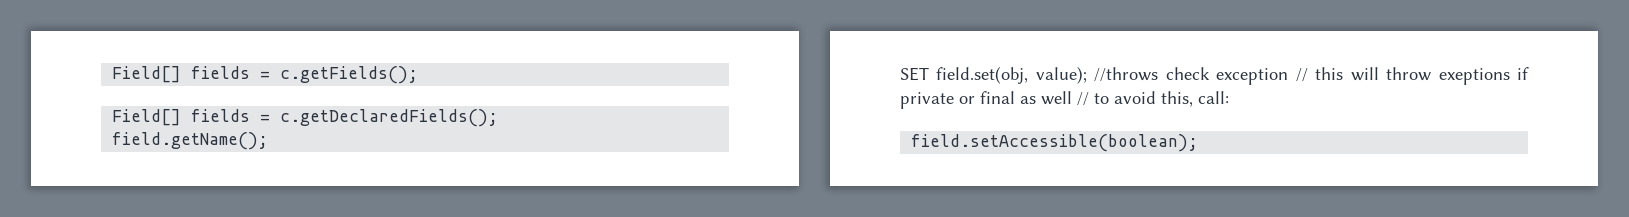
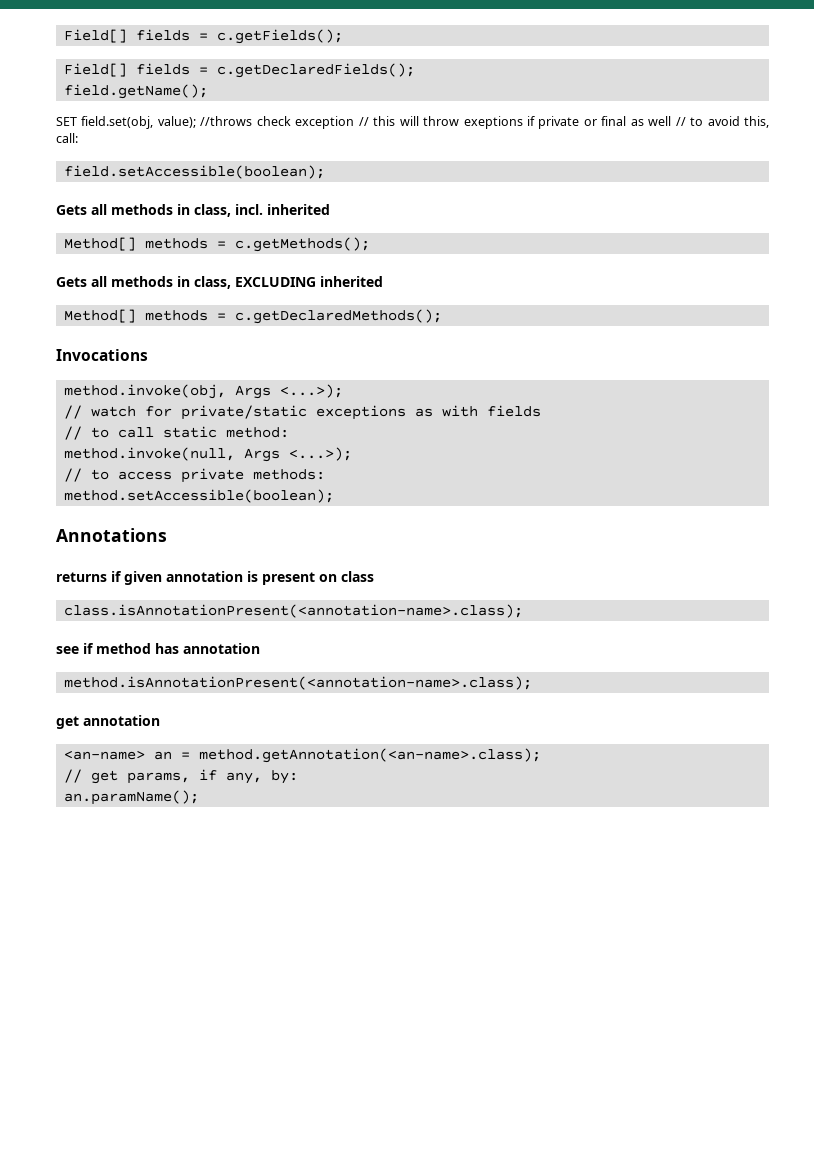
+ Gets all methods in class, incl. inherited
+ Method[] methods = c.getMethods();
+ Gets all methods in class, EXCLUDING inherited
+ Method[] methods = c.getDeclaredMethods();
+ Invocations
+ method.invoke(obj, Args <...>);
+ // watch for private/static exceptions as with fields
+ // to call static method:
+ method.invoke(null, Args <...>);
+ // to access private methods:
+ method.setAccessible(boolean);
+ Annotations
+ returns if given annotation is present on class
+ class.isAnnotationPresent(<annotation-name>.class);
+ see if method has annotation
+ method.isAnnotationPresent(<annotation-name>.class);
+ get annotation
+ <an-name> an = method.getAnnotation(<an-name>.class);
+ // get params, if any, by:
+ an.paramName();

